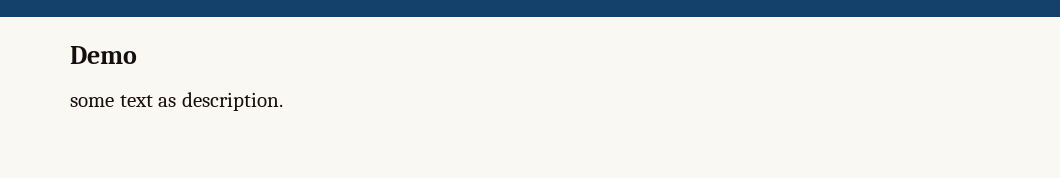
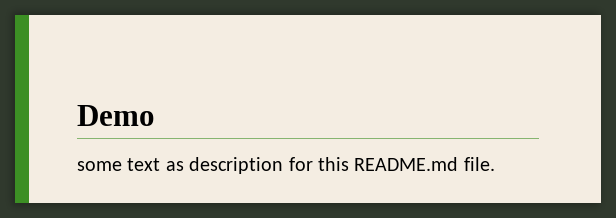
- some text as description.
+ some text as description for this README.md file.

